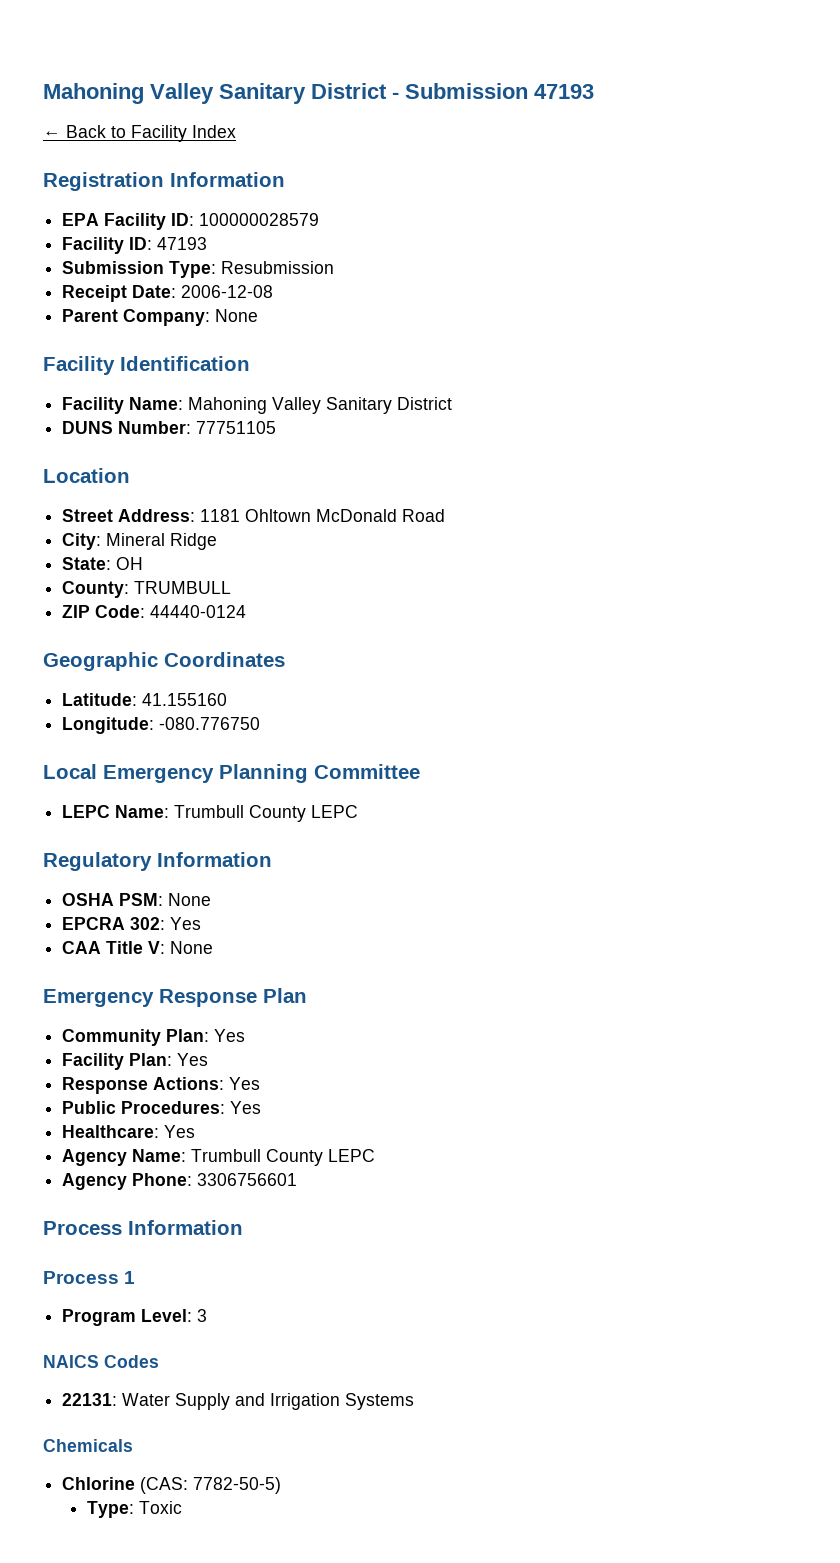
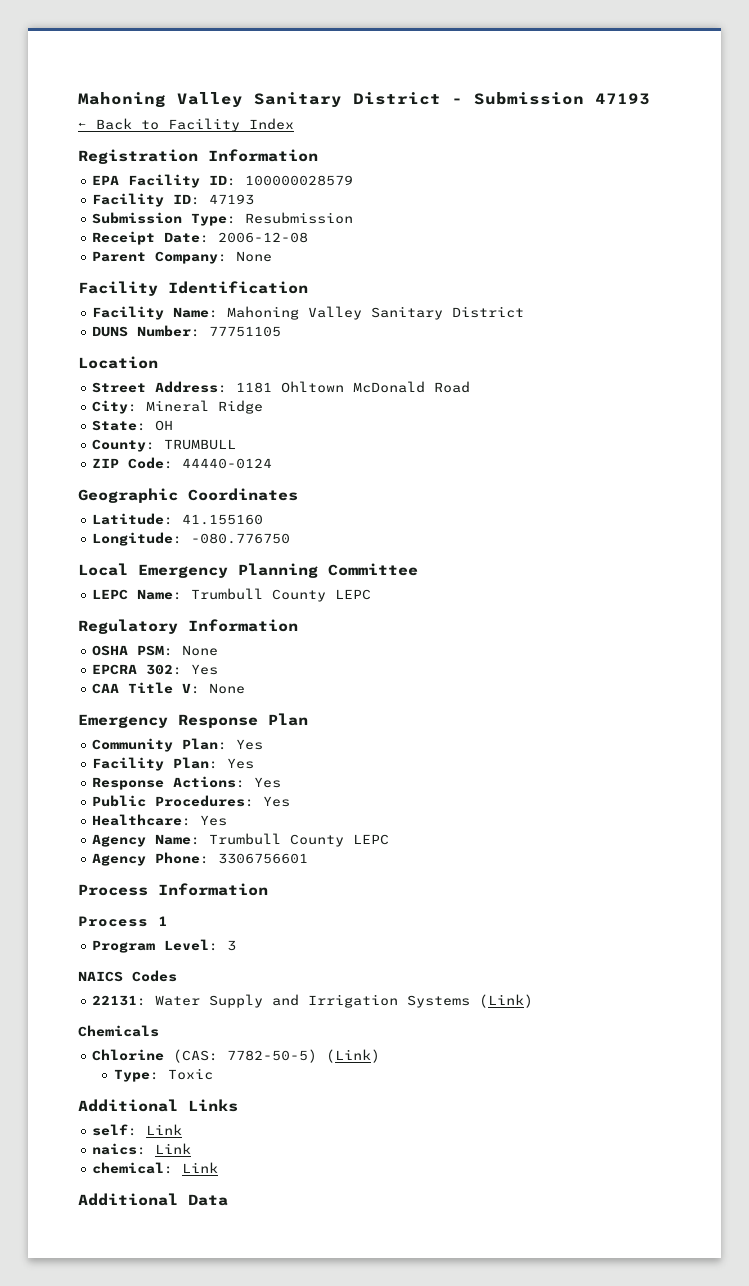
- 22131: Water Supply and Irrigation Systems
+ 22131: Water Supply and Irrigation Systems (Link)
- Chlorine (CAS: 7782-50-5)
+ Chlorine (CAS: 7782-50-5) (Link)
+ Additional Links
+ self: Link
+ naics: Link
+ chemical: Link
+ Additional Data

